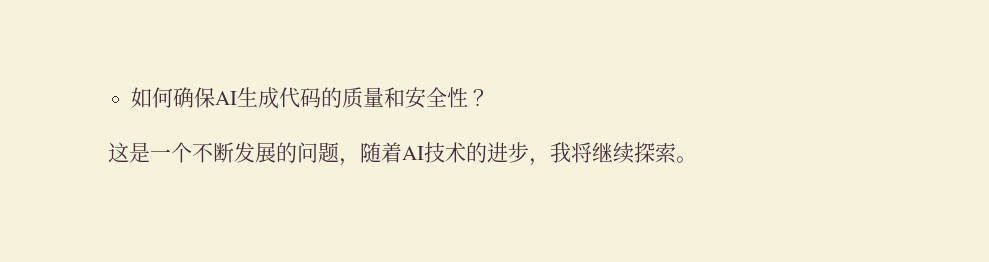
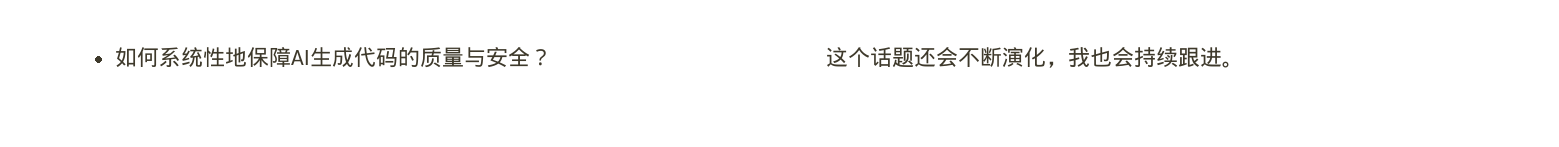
- 如何确保AI生成代码的质量和安全性？
+ 如何系统性地保障AI生成代码的质量与安全？
- 这是一个不断发展的问题，随着AI技术的进步，我将继续探索。
+ 这个话题还会不断演化，我也会持续跟进。

